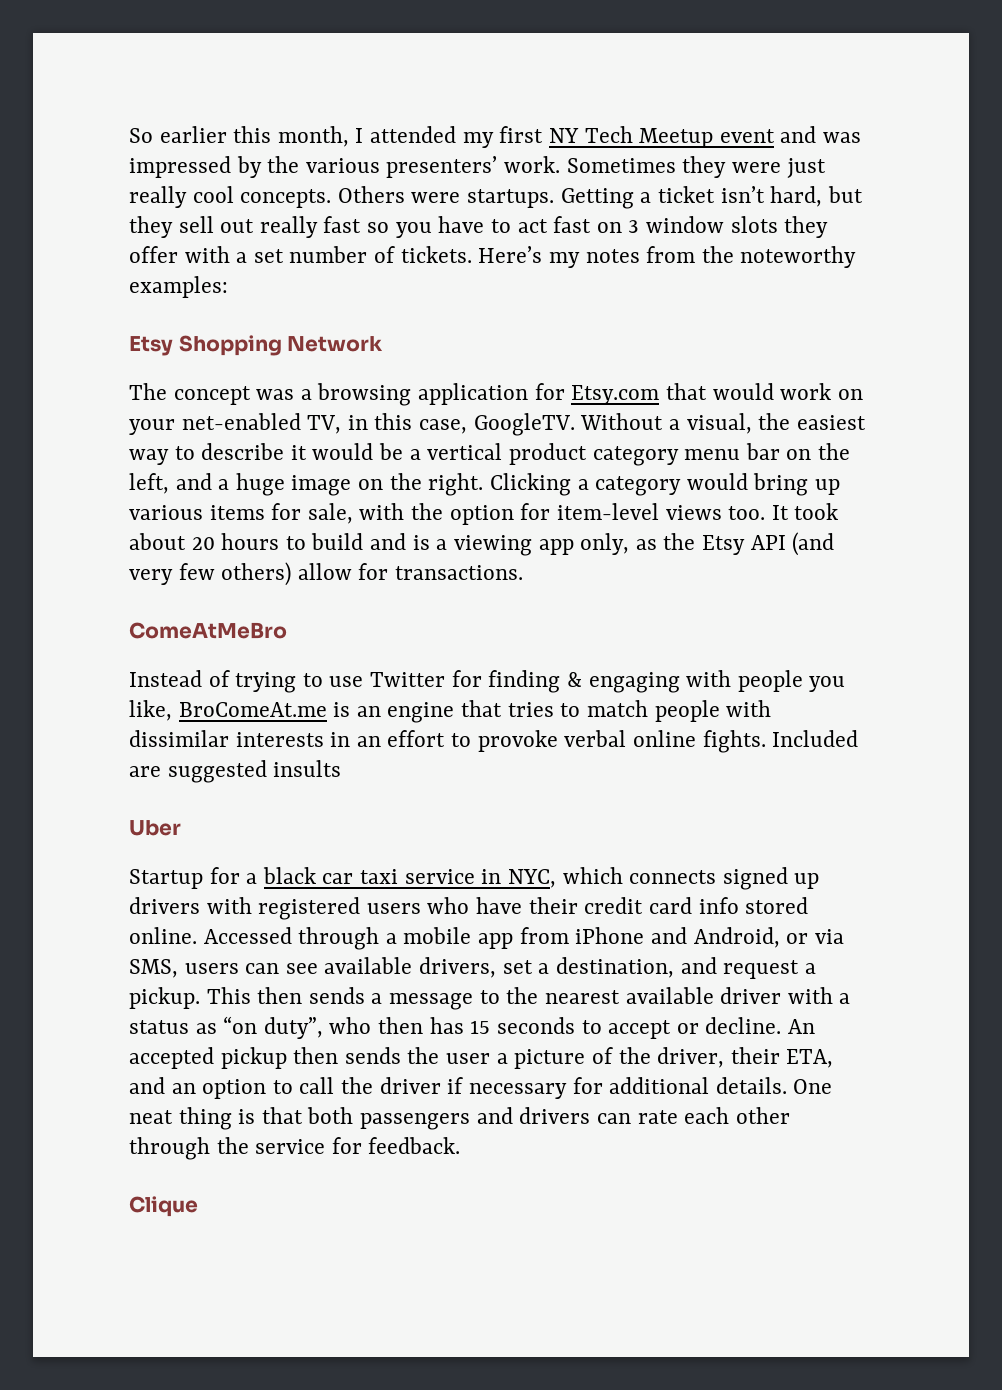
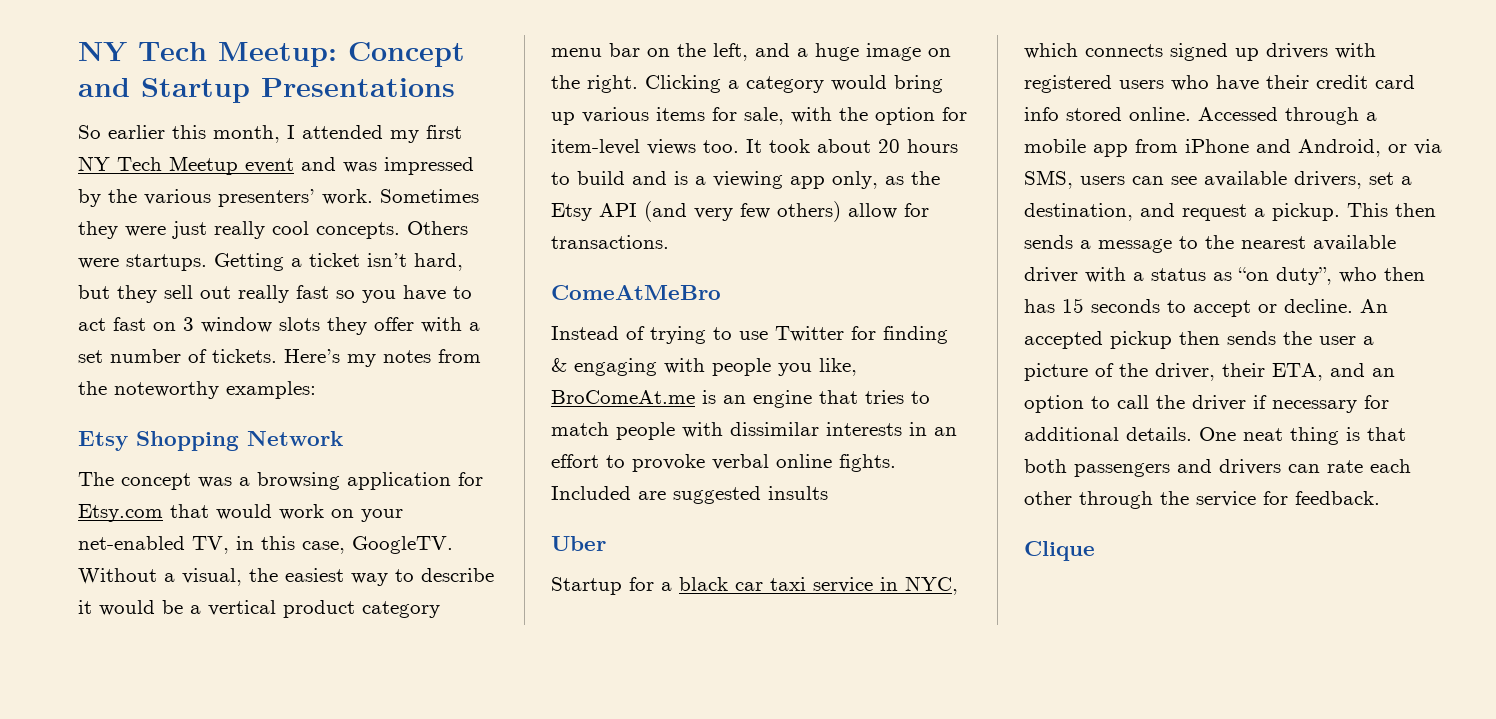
+ NY Tech Meetup: Concept and Startup Presentations

